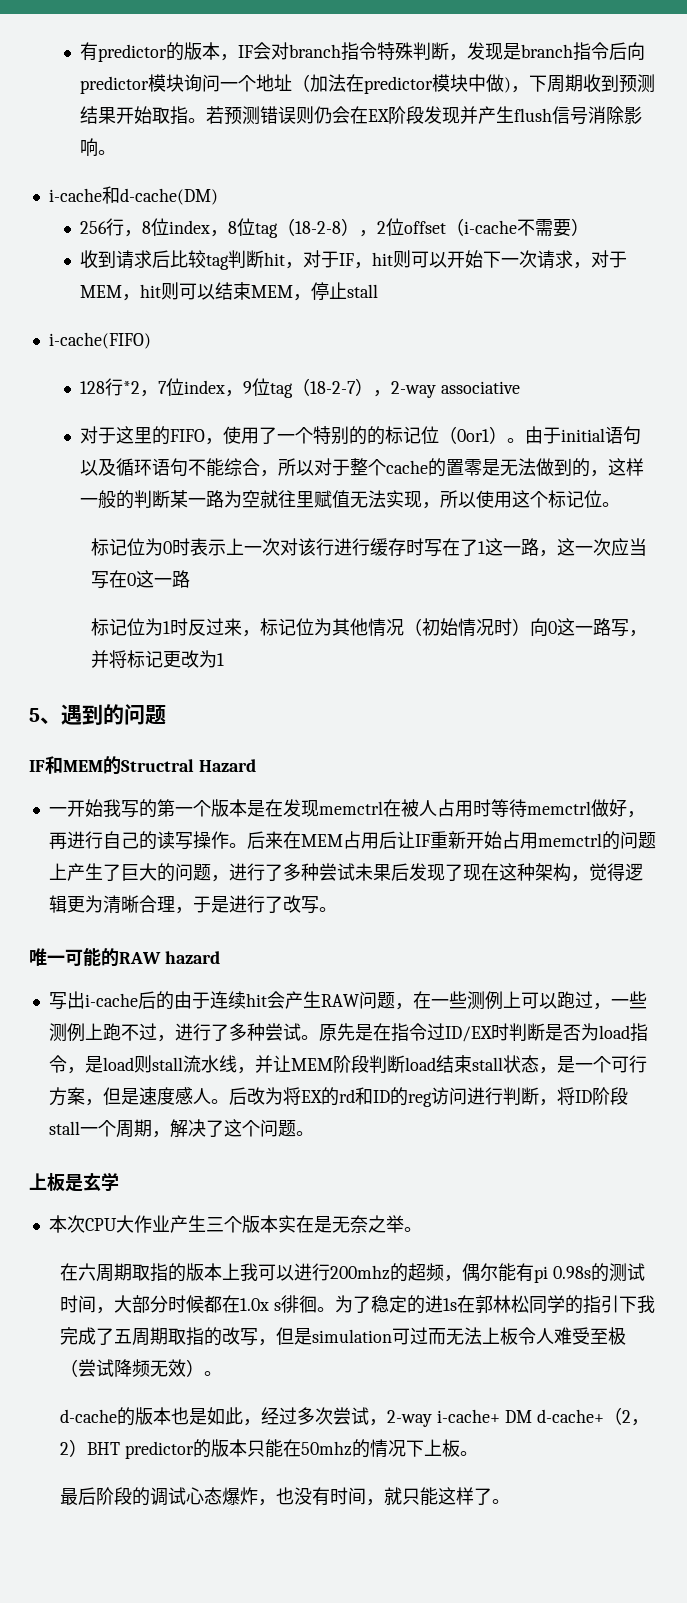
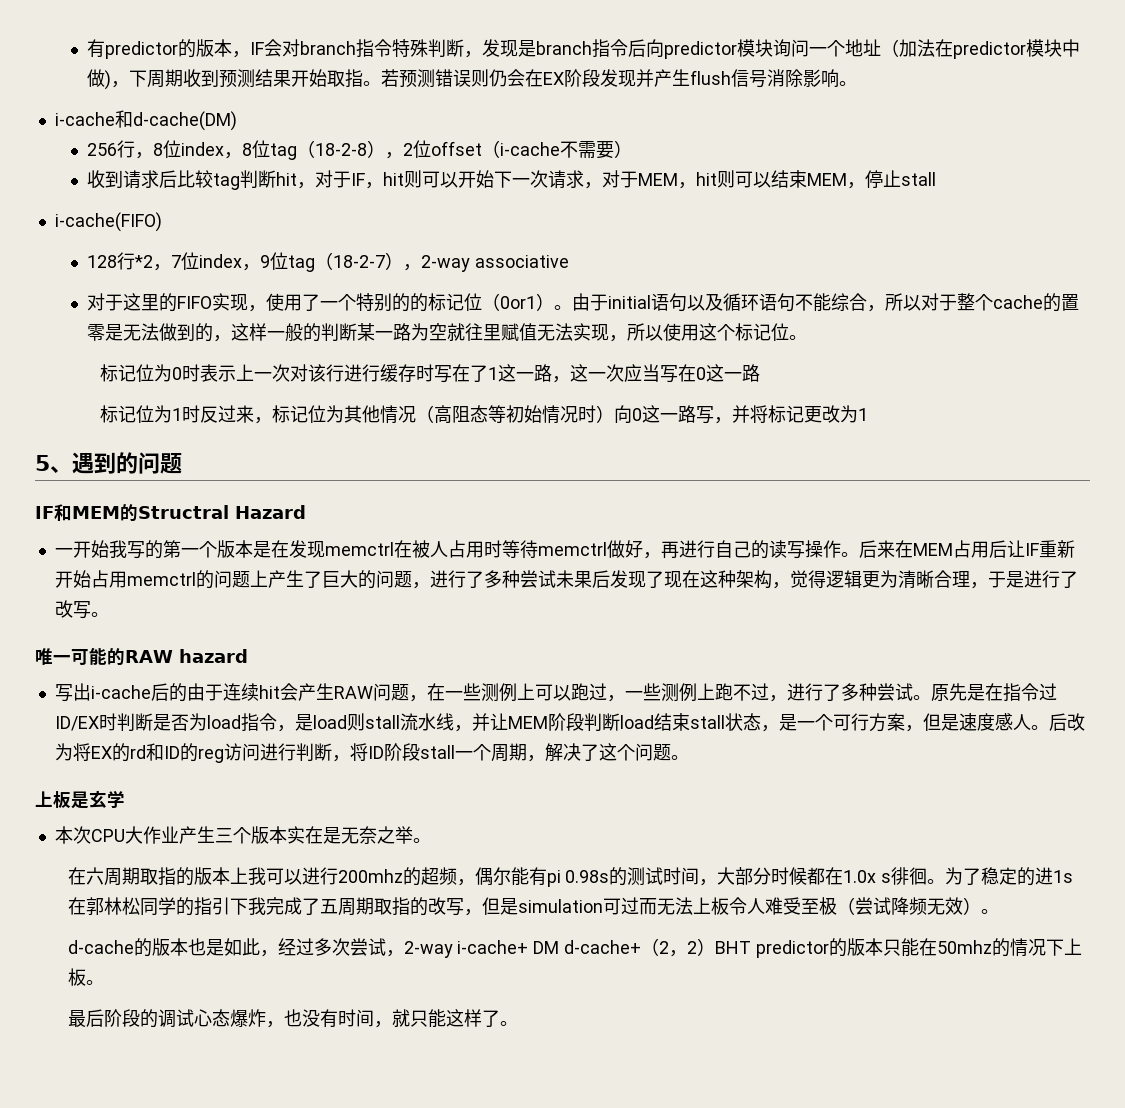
- 对于这里的FIFO，使用了一个特别的的标记位（0or1）。
+ 对于这里的FIFO实现，使用了一个特别的的标记位（0or1）。
- 标记位为1时反过来，标记位为其他情况（初始情况时）向0这一路写，并将标记更改为1
+ 标记位为1时反过来，标记位为其他情况（高阻态等初始情况时）向0这一路写，并将标记更改为1

